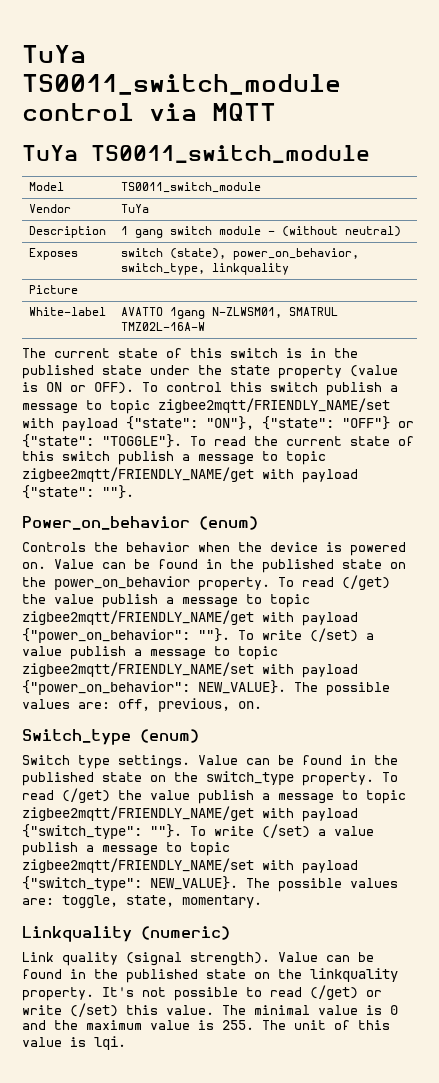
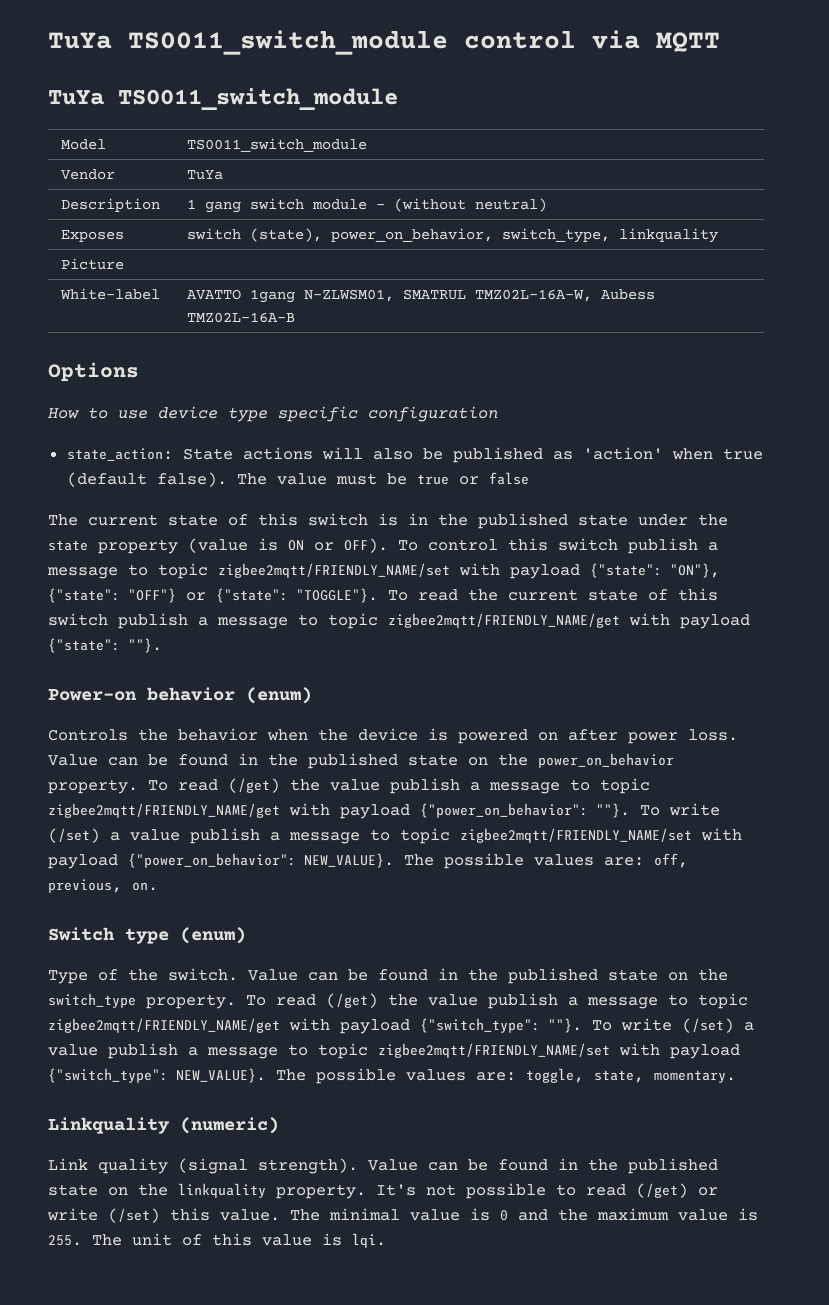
- White-label | AVATTO 1gang N-ZLWSM01, SMATRUL TMZ02L-16A-W
+ White-label | AVATTO 1gang N-ZLWSM01, SMATRUL TMZ02L-16A-W, Aubess TMZ02L-16A-B
+ Options
+ How to use device type specific configuration
+ state_action: State actions will also be published as 'action' when true (default false). The value must be true or false
- Power_on_behavior (enum)
+ Power-on behavior (enum)
- Controls the behavior when the device is powered on.
+ Controls the behavior when the device is powered on after power loss.
- Switch_type (enum)
- Switch type settings.
+ Switch type (enum)
+ Type of the switch.

